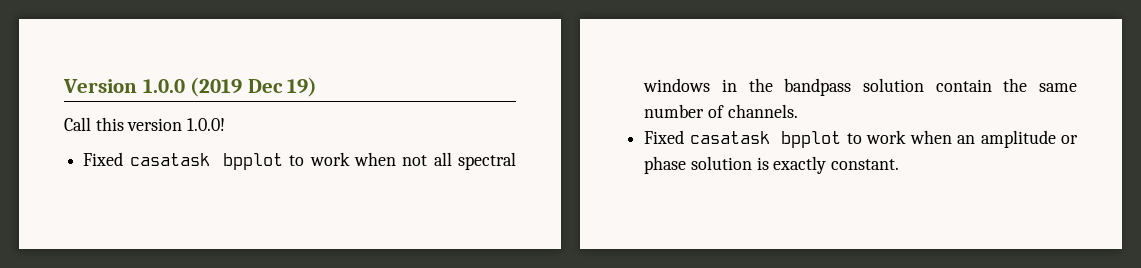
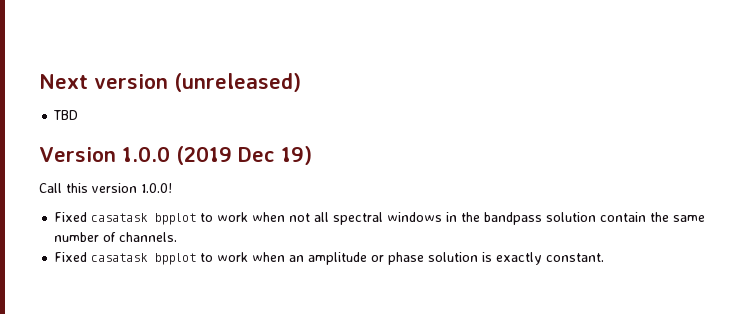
+ Next version (unreleased)
+ TBD

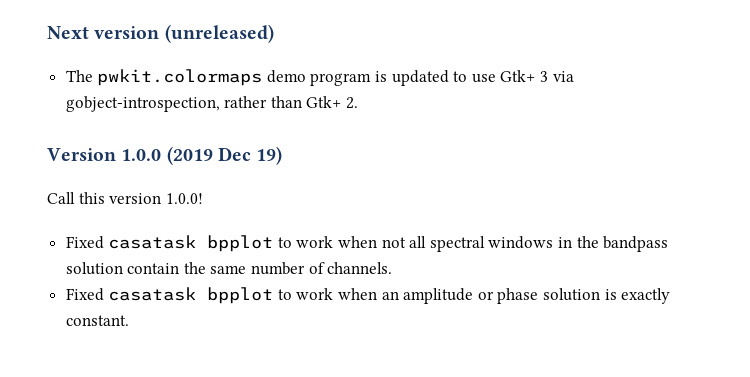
- TBD
+ The pwkit.colormaps demo program is updated to use Gtk+ 3 via gobject-introspection, rather than Gtk+ 2.

